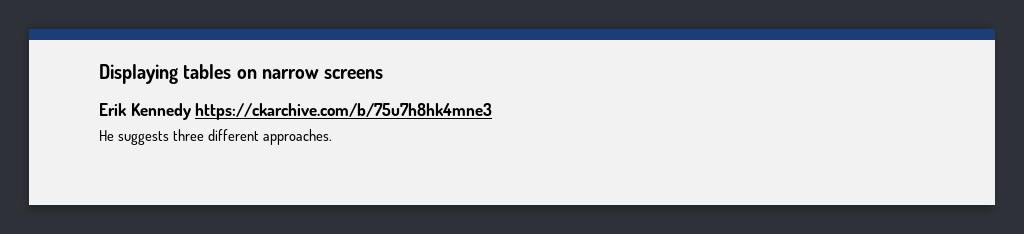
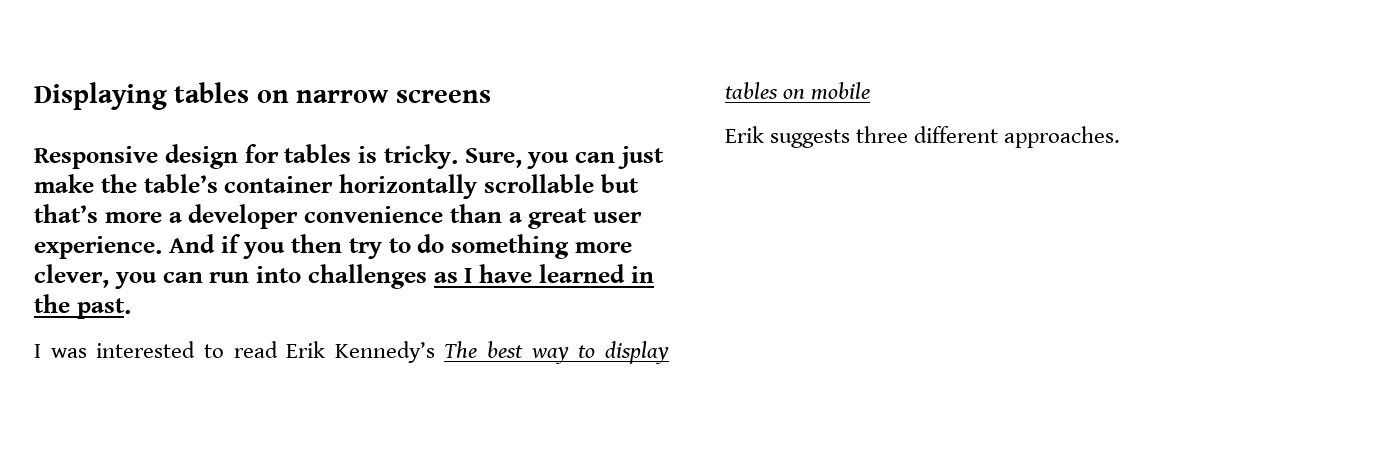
- Erik Kennedy https://ckarchive.com/b/75u7h8hk4mne3
- He suggests three different approaches.
+ Responsive design for tables is tricky. Sure, you can just make the table’s container horizontally scrollable but that’s more a developer convenience than a great user experience. And if you then try to do something more clever, you can run into challenges as I have learned in the past.
+ I was interested to read Erik Kennedy’s The best way to display tables on mobile
+ Erik suggests three different approaches.

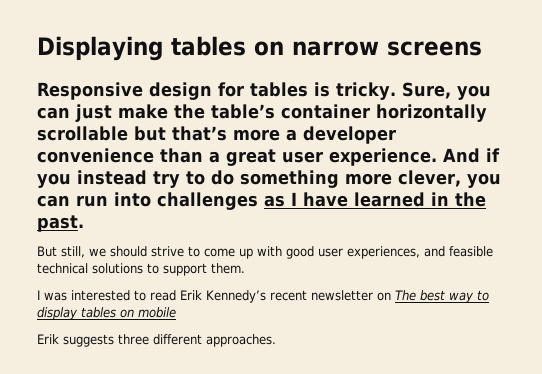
- And if you then try to do something more clever, you can run into challenges as I have learned in the past.
+ And if you instead try to do something more clever, you can run into challenges as I have learned in the past.
+ But still, we should strive to come up with good user experiences, and feasible technical solutions to support them.
- I was interested to read Erik Kennedy’s The best way to display tables on mobile
+ I was interested to read Erik Kennedy’s recent newsletter on The best way to display tables on mobile

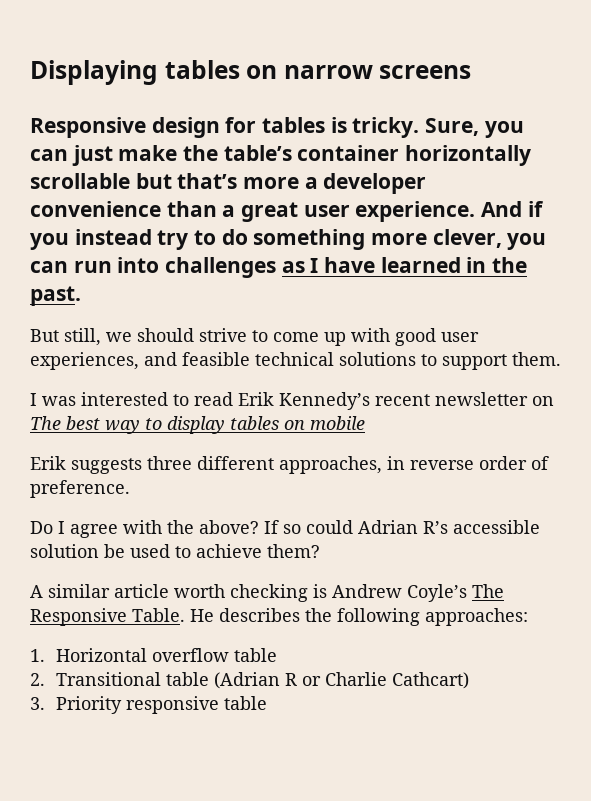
- Erik suggests three different approaches.
+ Erik suggests three different approaches, in reverse order of preference.
+ Do I agree with the above? If so could Adrian R’s accessible solution be used to achieve them?
+ A similar article worth checking is Andrew Coyle’s The Responsive Table. He describes the following approaches:
+ 1. Horizontal overflow table
+ 2. Transitional table (Adrian R or Charlie Cathcart)
+ 3. Priority responsive table

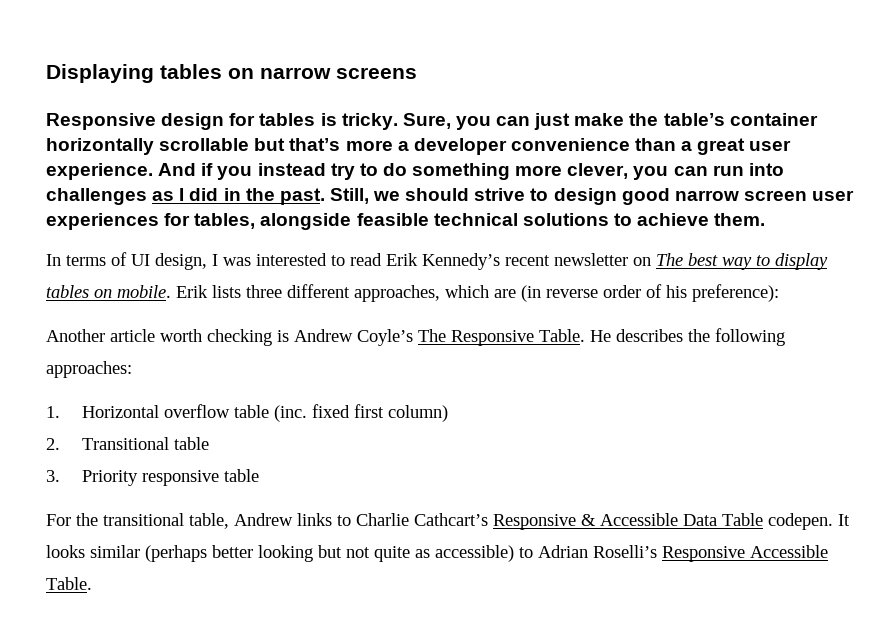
- And if you instead try to do something more clever, you can run into challenges as I have learned in the past.
- But still, we should strive to come up with good user experiences, and feasible technical solutions to support them.
+ And if you instead try to do something more clever, you can run into challenges as I did in the past. Still, we should strive to design good narrow screen user experiences for tables, alongside feasible technical solutions to achieve them.
- I was interested to read Erik Kennedy’s recent newsletter on The best way to display tables on mobile
- Erik suggests three different approaches, in reverse order of preference.
- Do I agree with the above? If so could Adrian R’s accessible solution be used to achieve them?
- A similar article worth checking is Andrew Coyle’s The Responsive Table.
+ In terms of UI design, I was interested to read Erik Kennedy’s recent newsletter on The best way to display tables on mobile. Erik lists three different approaches, which are (in reverse order of his preference):
+ Another article worth checking is Andrew Coyle’s The Responsive Table.
- 1. Horizontal overflow table
+ 1. Horizontal overflow table (inc. fixed first column)
- 2. Transitional table (Adrian R or Charlie Cathcart)
+ 2. Transitional table
+ For the transitional table, Andrew links to Charlie Cathcart’s Responsive & Accessible Data Table codepen. It looks similar (perhaps better looking but not quite as accessible) to Adrian Roselli’s Responsive Accessible Table.

